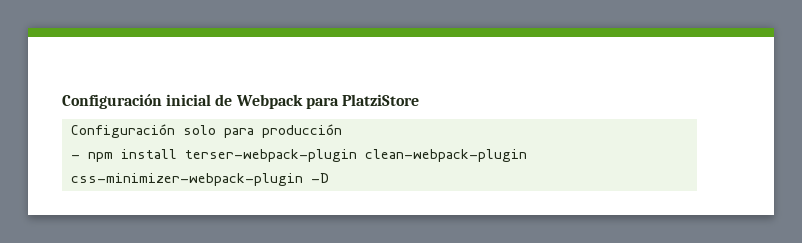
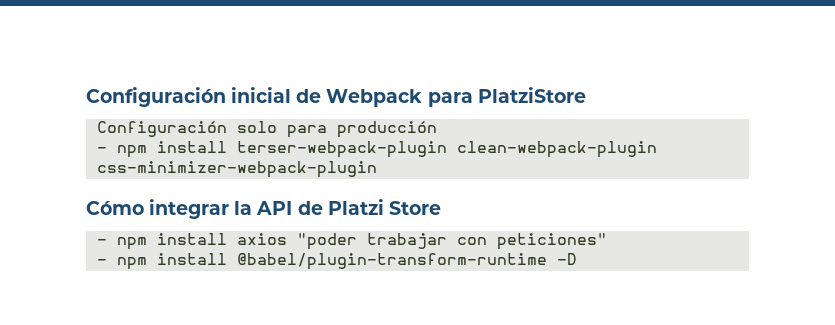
- - npm install terser-webpack-plugin clean-webpack-plugin css-minimizer-webpack-plugin -D
+ - npm install terser-webpack-plugin clean-webpack-plugin css-minimizer-webpack-plugin
+ Cómo integrar la API de Platzi Store
+ - npm install axios "poder trabajar con peticiones"
+ - npm install @babel/plugin-transform-runtime -D

